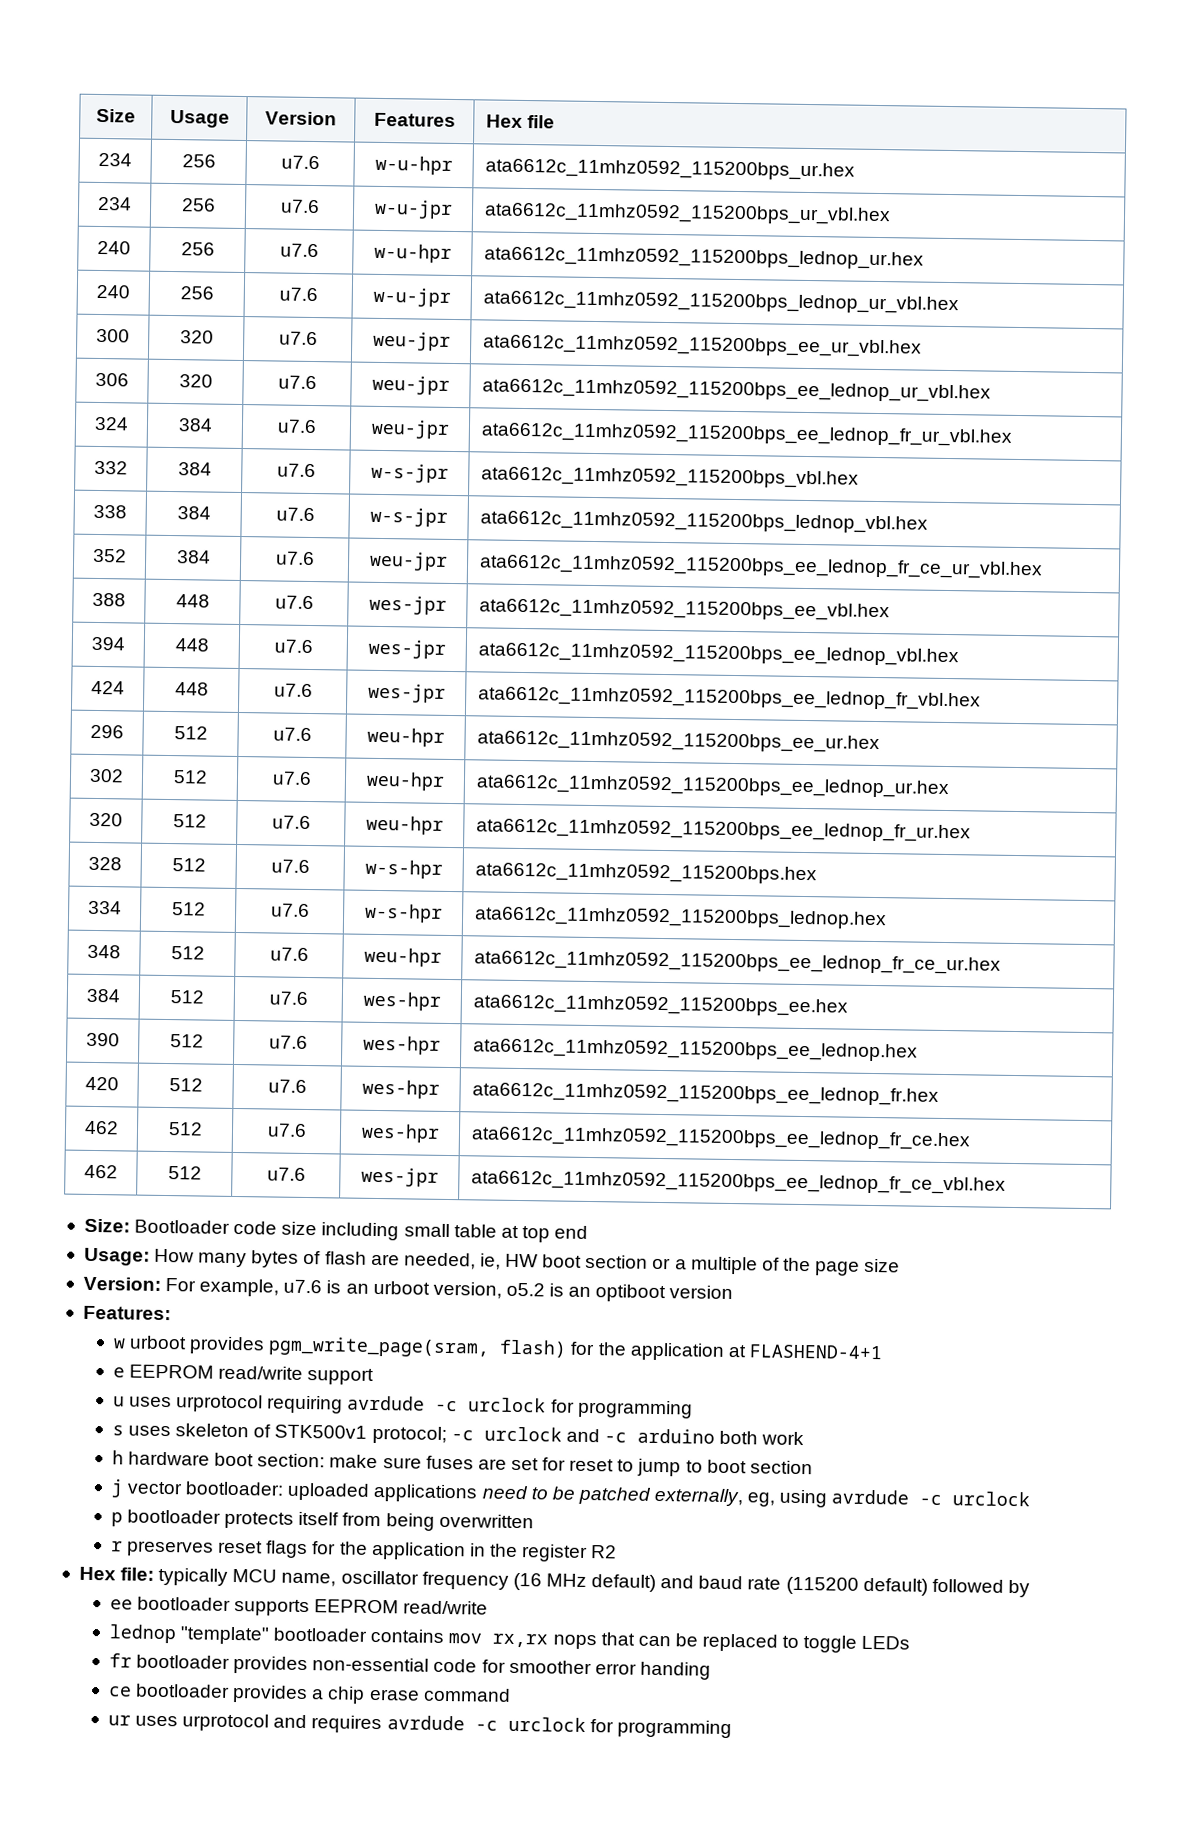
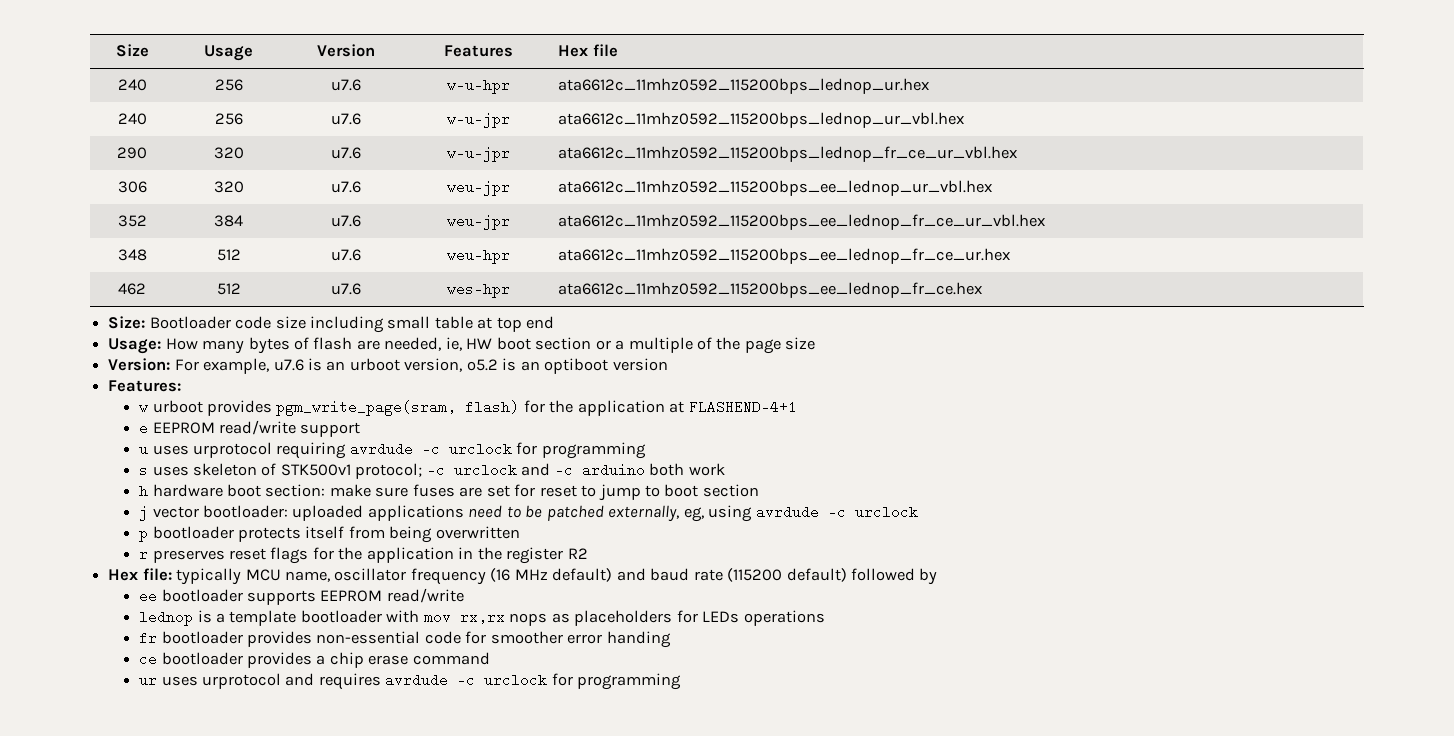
- 234 | 256 | u7.6 | w-u-hpr | ata6612c_11mhz0592_115200bps_ur.hex
- 234 | 256 | u7.6 | w-u-jpr | ata6612c_11mhz0592_115200bps_ur_vbl.hex
- 300 | 320 | u7.6 | weu-jpr | ata6612c_11mhz0592_115200bps_ee_ur_vbl.hex
+ 290 | 320 | u7.6 | w-u-jpr | ata6612c_11mhz0592_115200bps_lednop_fr_ce_ur_vbl.hex
- 324 | 384 | u7.6 | weu-jpr | ata6612c_11mhz0592_115200bps_ee_lednop_fr_ur_vbl.hex
- 332 | 384 | u7.6 | w-s-jpr | ata6612c_11mhz0592_115200bps_vbl.hex
- 338 | 384 | u7.6 | w-s-jpr | ata6612c_11mhz0592_115200bps_lednop_vbl.hex
- 388 | 448 | u7.6 | wes-jpr | ata6612c_11mhz0592_115200bps_ee_vbl.hex
- 394 | 448 | u7.6 | wes-jpr | ata6612c_11mhz0592_115200bps_ee_lednop_vbl.hex
- 424 | 448 | u7.6 | wes-jpr | ata6612c_11mhz0592_115200bps_ee_lednop_fr_vbl.hex
- 296 | 512 | u7.6 | weu-hpr | ata6612c_11mhz0592_115200bps_ee_ur.hex
- 302 | 512 | u7.6 | weu-hpr | ata6612c_11mhz0592_115200bps_ee_lednop_ur.hex
- 320 | 512 | u7.6 | weu-hpr | ata6612c_11mhz0592_115200bps_ee_lednop_fr_ur.hex
- 328 | 512 | u7.6 | w-s-hpr | ata6612c_11mhz0592_115200bps.hex
- 334 | 512 | u7.6 | w-s-hpr | ata6612c_11mhz0592_115200bps_lednop.hex
- 384 | 512 | u7.6 | wes-hpr | ata6612c_11mhz0592_115200bps_ee.hex
- 390 | 512 | u7.6 | wes-hpr | ata6612c_11mhz0592_115200bps_ee_lednop.hex
- 420 | 512 | u7.6 | wes-hpr | ata6612c_11mhz0592_115200bps_ee_lednop_fr.hex
- 462 | 512 | u7.6 | wes-jpr | ata6612c_11mhz0592_115200bps_ee_lednop_fr_ce_vbl.hex
- lednop "template" bootloader contains mov rx,rx nops that can be replaced to toggle LEDs
+ lednop is a template bootloader with mov rx,rx nops as placeholders for LEDs operations

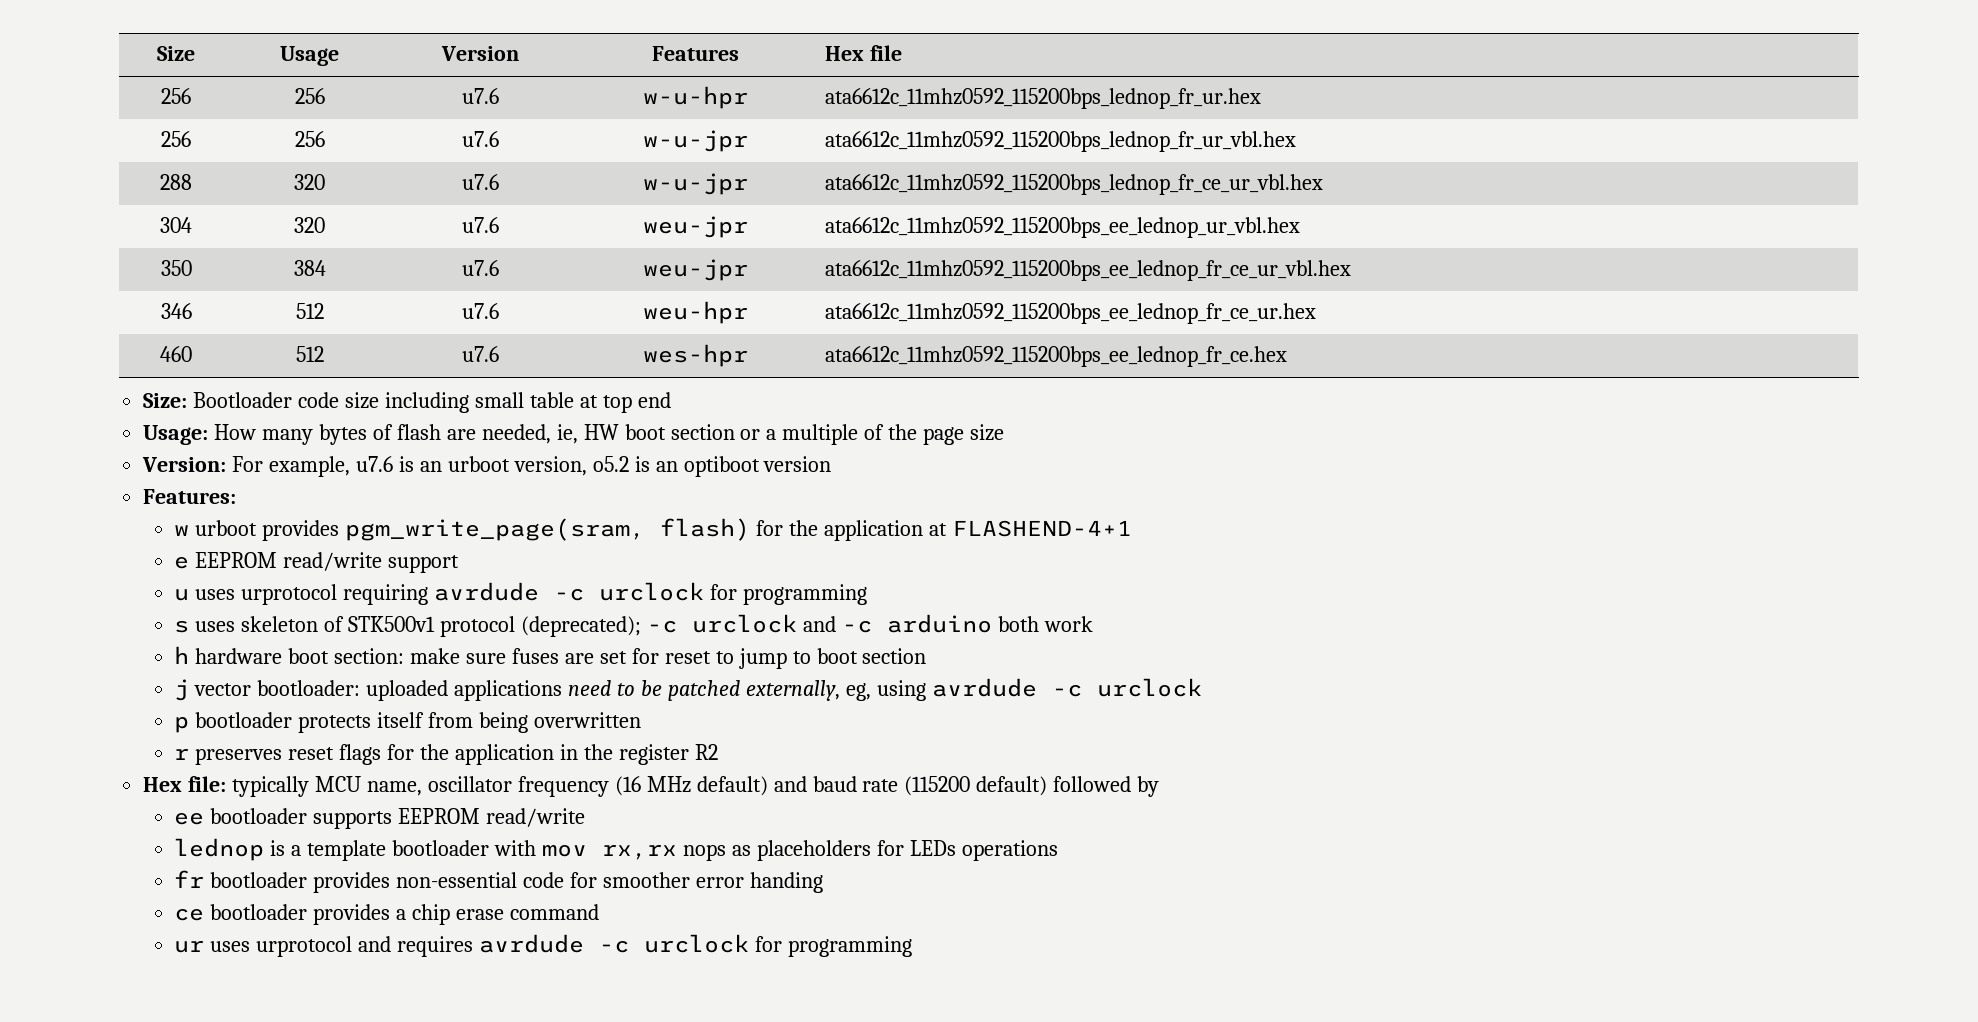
- 240 | 256 | u7.6 | w-u-hpr | ata6612c_11mhz0592_115200bps_lednop_ur.hex
- 240 | 256 | u7.6 | w-u-jpr | ata6612c_11mhz0592_115200bps_lednop_ur_vbl.hex
- 290 | 320 | u7.6 | w-u-jpr | ata6612c_11mhz0592_115200bps_lednop_fr_ce_ur_vbl.hex
+ 256 | 256 | u7.6 | w-u-hpr | ata6612c_11mhz0592_115200bps_lednop_fr_ur.hex
+ 256 | 256 | u7.6 | w-u-jpr | ata6612c_11mhz0592_115200bps_lednop_fr_ur_vbl.hex
+ 288 | 320 | u7.6 | w-u-jpr | ata6612c_11mhz0592_115200bps_lednop_fr_ce_ur_vbl.hex
- 306 | 320 | u7.6 | weu-jpr | ata6612c_11mhz0592_115200bps_ee_lednop_ur_vbl.hex
+ 304 | 320 | u7.6 | weu-jpr | ata6612c_11mhz0592_115200bps_ee_lednop_ur_vbl.hex
- 352 | 384 | u7.6 | weu-jpr | ata6612c_11mhz0592_115200bps_ee_lednop_fr_ce_ur_vbl.hex
+ 350 | 384 | u7.6 | weu-jpr | ata6612c_11mhz0592_115200bps_ee_lednop_fr_ce_ur_vbl.hex
- 348 | 512 | u7.6 | weu-hpr | ata6612c_11mhz0592_115200bps_ee_lednop_fr_ce_ur.hex
+ 346 | 512 | u7.6 | weu-hpr | ata6612c_11mhz0592_115200bps_ee_lednop_fr_ce_ur.hex
- 462 | 512 | u7.6 | wes-hpr | ata6612c_11mhz0592_115200bps_ee_lednop_fr_ce.hex
+ 460 | 512 | u7.6 | wes-hpr | ata6612c_11mhz0592_115200bps_ee_lednop_fr_ce.hex
- s uses skeleton of STK500v1 protocol; -c urclock and -c arduino both work
+ s uses skeleton of STK500v1 protocol (deprecated); -c urclock and -c arduino both work

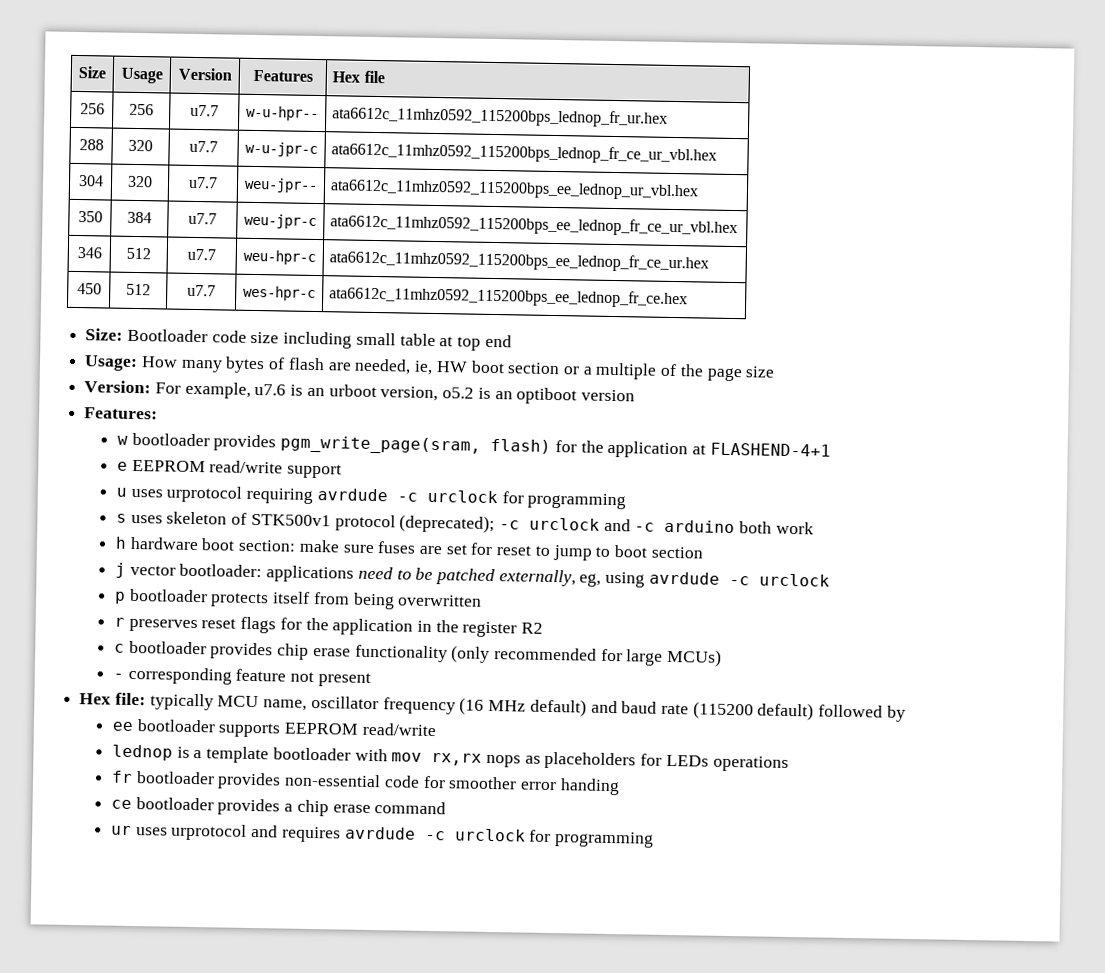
- 256 | 256 | u7.6 | w-u-hpr | ata6612c_11mhz0592_115200bps_lednop_fr_ur.hex
+ 256 | 256 | u7.7 | w-u-hpr-- | ata6612c_11mhz0592_115200bps_lednop_fr_ur.hex
- 256 | 256 | u7.6 | w-u-jpr | ata6612c_11mhz0592_115200bps_lednop_fr_ur_vbl.hex
- 288 | 320 | u7.6 | w-u-jpr | ata6612c_11mhz0592_115200bps_lednop_fr_ce_ur_vbl.hex
+ 288 | 320 | u7.7 | w-u-jpr-c | ata6612c_11mhz0592_115200bps_lednop_fr_ce_ur_vbl.hex
- 304 | 320 | u7.6 | weu-jpr | ata6612c_11mhz0592_115200bps_ee_lednop_ur_vbl.hex
+ 304 | 320 | u7.7 | weu-jpr-- | ata6612c_11mhz0592_115200bps_ee_lednop_ur_vbl.hex
- 350 | 384 | u7.6 | weu-jpr | ata6612c_11mhz0592_115200bps_ee_lednop_fr_ce_ur_vbl.hex
+ 350 | 384 | u7.7 | weu-jpr-c | ata6612c_11mhz0592_115200bps_ee_lednop_fr_ce_ur_vbl.hex
- 346 | 512 | u7.6 | weu-hpr | ata6612c_11mhz0592_115200bps_ee_lednop_fr_ce_ur.hex
+ 346 | 512 | u7.7 | weu-hpr-c | ata6612c_11mhz0592_115200bps_ee_lednop_fr_ce_ur.hex
- 460 | 512 | u7.6 | wes-hpr | ata6612c_11mhz0592_115200bps_ee_lednop_fr_ce.hex
+ 450 | 512 | u7.7 | wes-hpr-c | ata6612c_11mhz0592_115200bps_ee_lednop_fr_ce.hex
- w urboot provides pgm_write_page(sram, flash) for the application at FLASHEND-4+1
+ w bootloader provides pgm_write_page(sram, flash) for the application at FLASHEND-4+1
- j vector bootloader: uploaded applications need to be patched externally, eg, using avrdude -c urclock
+ j vector bootloader: applications need to be patched externally, eg, using avrdude -c urclock
+ c bootloader provides chip erase functionality (only recommended for large MCUs)
+ - corresponding feature not present

